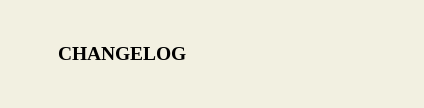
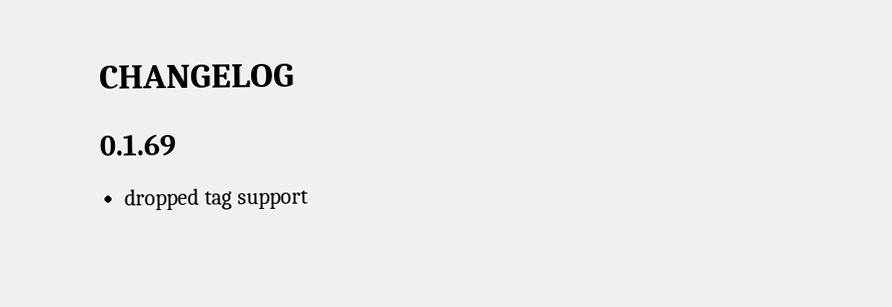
+ 0.1.69
+ dropped tag support

